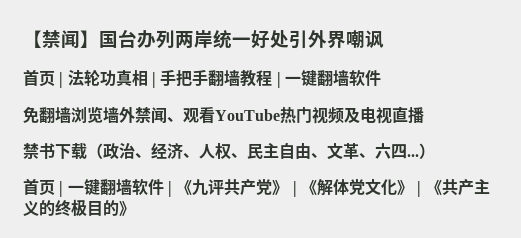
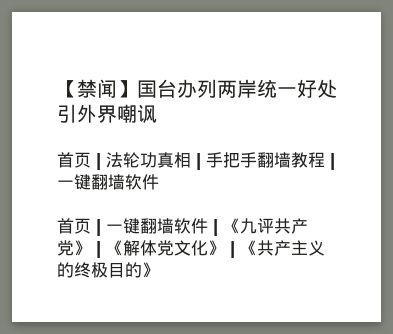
- 免翻墙浏览墙外禁闻、观看YouTube热门视频及电视直播
- 禁书下载（政治、经济、人权、民主自由、文革、六四...）

